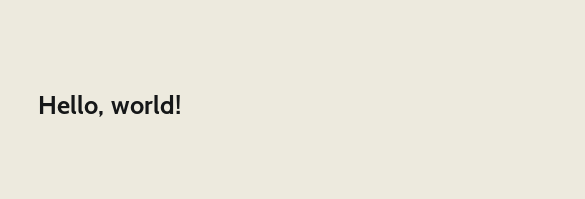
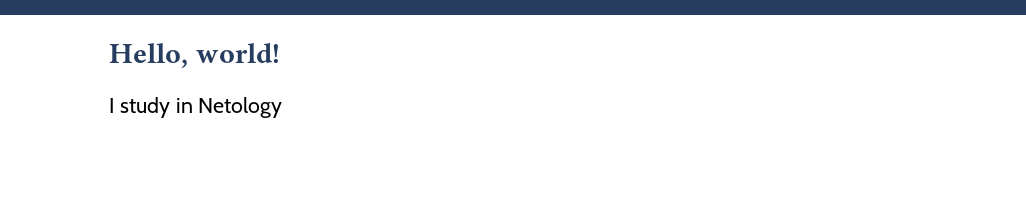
+ I study in Netology

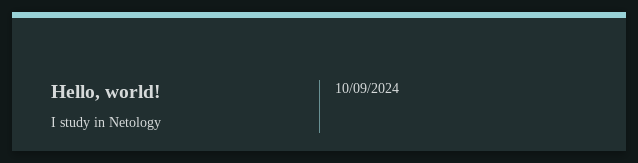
+ 10/09/2024

